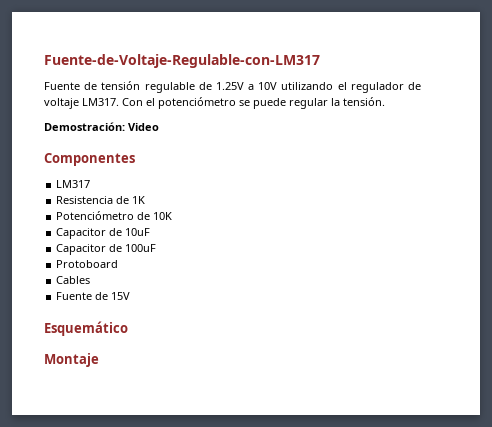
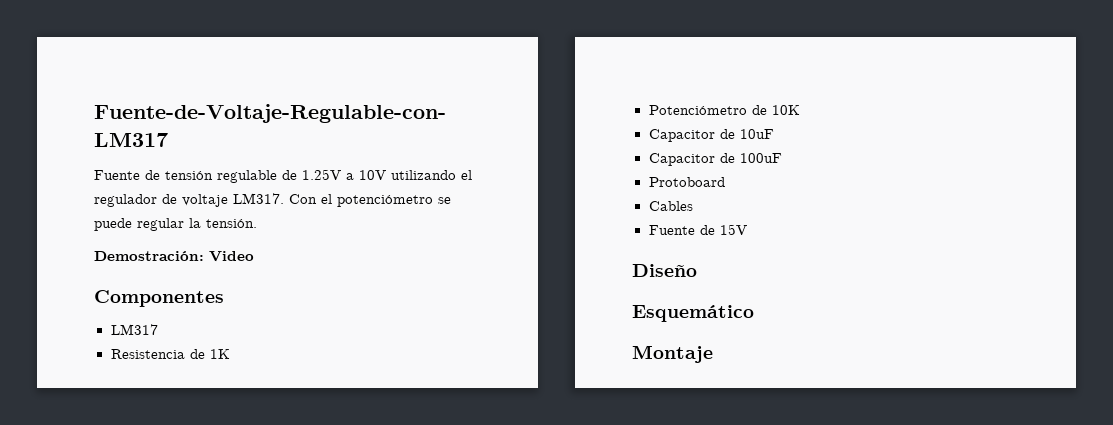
+ Diseño

